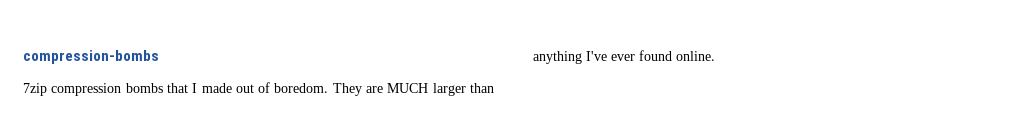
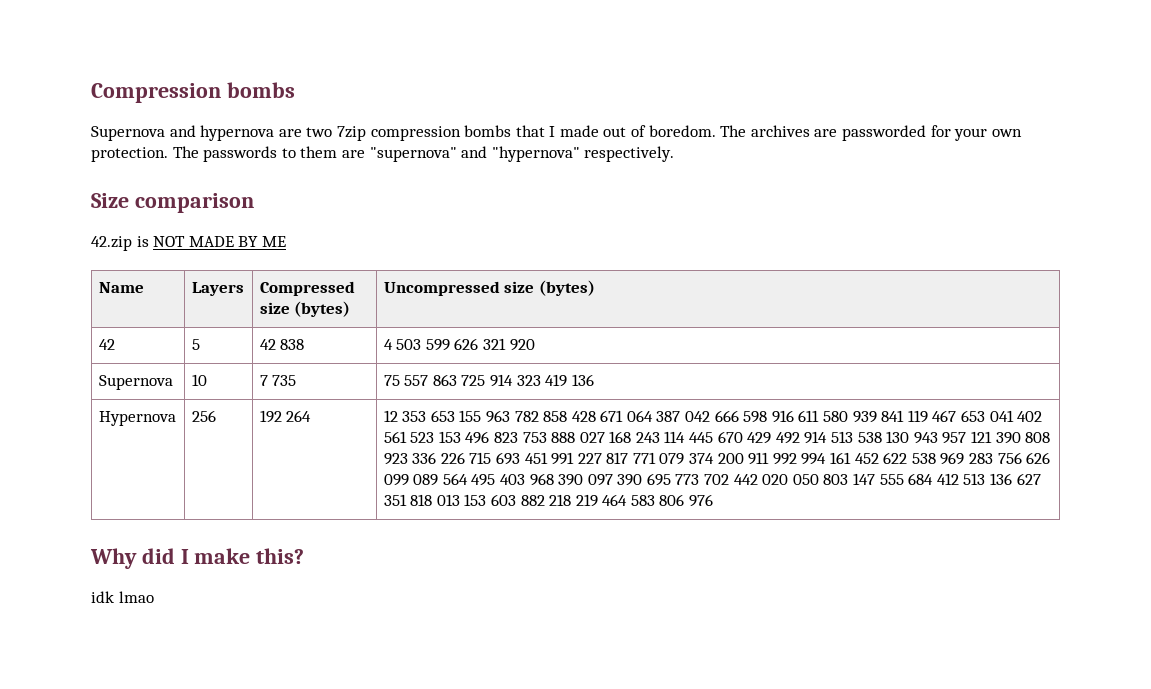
- compression-bombs
- 7zip compression bombs that I made out of boredom.
+ Compression bombs
+ Supernova and hypernova are two 7zip compression bombs that I made out of boredom.
- They are MUCH larger than anything I've ever found online.
+ The archives are passworded for your own protection. The passwords to them are "supernova" and "hypernova" respectively.
+ Size comparison
+ 42.zip is NOT MADE BY ME
+ Name | Layers | Compressed size (bytes) | Uncompressed size (bytes)
+ 42 | 5 | 42 838 | 4 503 599 626 321 920
+ Supernova | 10 | 7 735 | 75 557 863 725 914 323 419 136
+ Hypernova | 256 | 192 264 | 12 353 653 155 963 782 858 428 671 064 387 042 666 598 916 611 580 939 841 119 467 653 041 402 561 523 153 496 823 753 888 027 168 243 114 445 670 429 492 914 513 538 130 943 957 121 390 808 923 336 226 715 693 451 991 227 817 771 079 374 200 911 992 994 161 452 622 538 969 283 756 626 099 089 564 495 403 968 390 097 390 695 773 702 442 020 050 803 147 555 684 412 513 136 627 351 818 013 153 603 882 218 219 464 583 806 976
+ Why did I make this?
+ idk lmao

